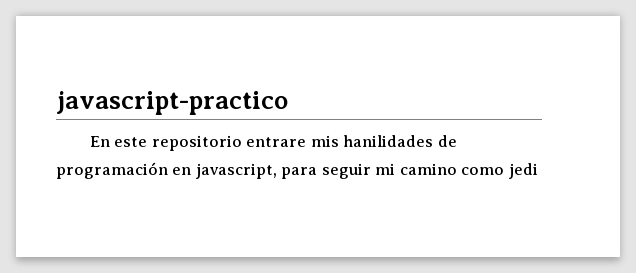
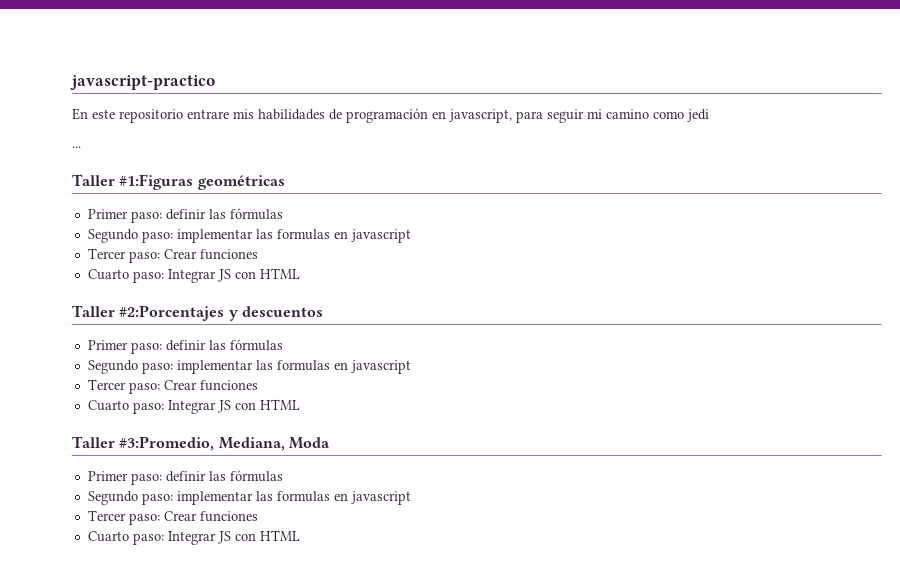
- En este repositorio entrare mis hanilidades de programación en javascript, para seguir mi camino como jedi
+ En este repositorio entrare mis habilidades de programación en javascript, para seguir mi camino como jedi
+ ...
+ Taller #1:Figuras geométricas
+ Primer paso: definir las fórmulas
+ Segundo paso: implementar las formulas en javascript
+ Tercer paso: Crear funciones
+ Cuarto paso: Integrar JS con HTML
+ Taller #2:Porcentajes y descuentos
+ Primer paso: definir las fórmulas
+ Segundo paso: implementar las formulas en javascript
+ Tercer paso: Crear funciones
+ Cuarto paso: Integrar JS con HTML
+ Taller #3:Promedio, Mediana, Moda
+ Primer paso: definir las fórmulas
+ Segundo paso: implementar las formulas en javascript
+ Tercer paso: Crear funciones
+ Cuarto paso: Integrar JS con HTML

